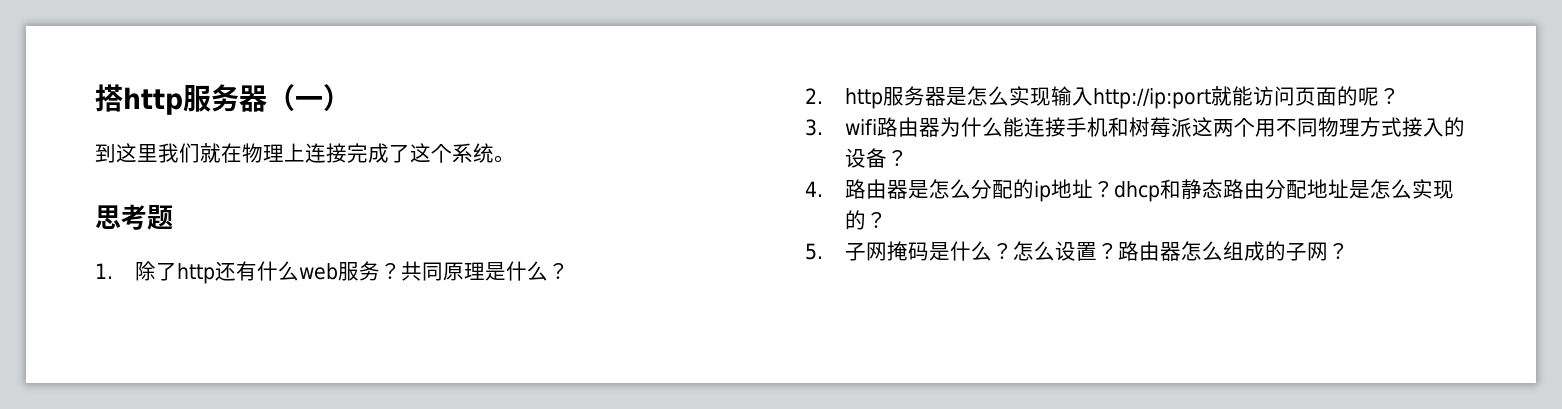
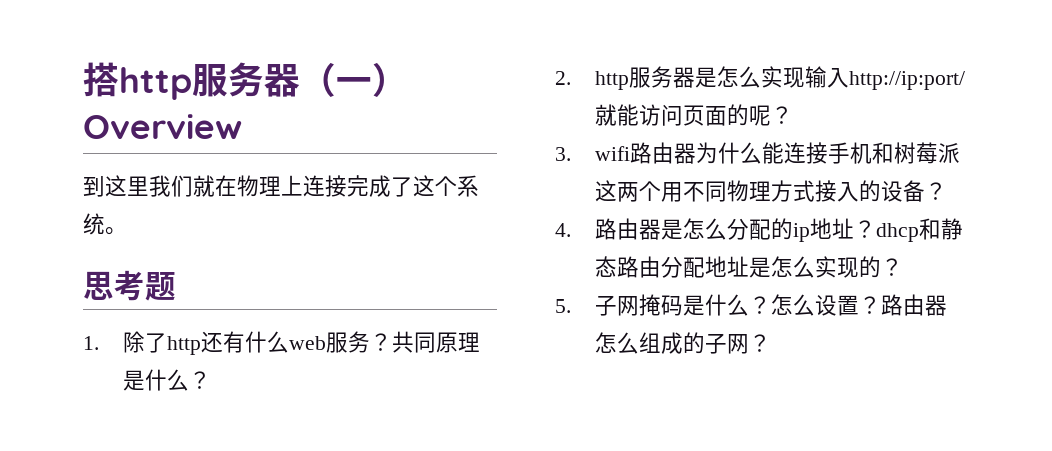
- 搭http服务器（一）
+ 搭http服务器（一）Overview
- 2. http服务器是怎么实现输入http://ip:port就能访问页面的呢？
+ 2. http服务器是怎么实现输入http://ip:port/就能访问页面的呢？

